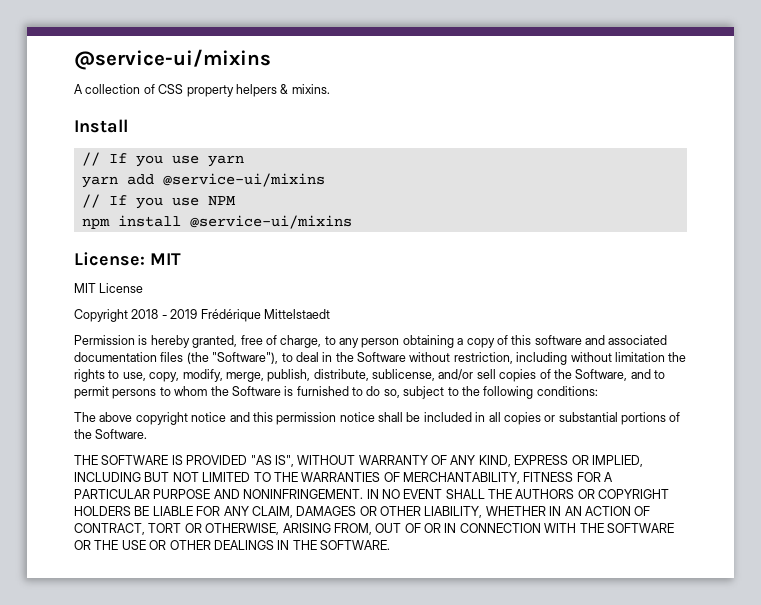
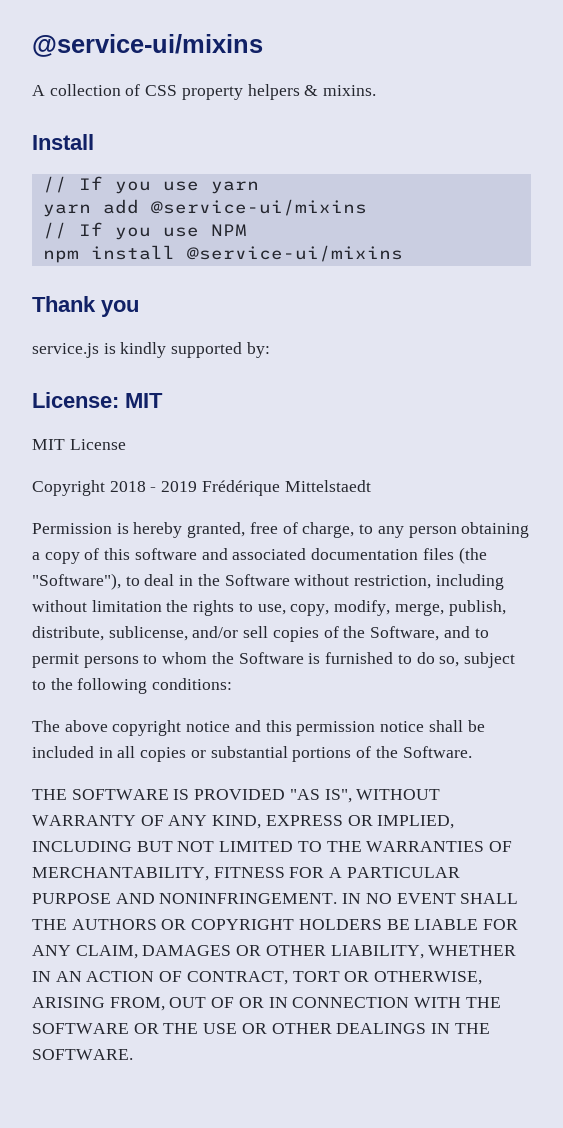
+ Thank you
+ service.js is kindly supported by:

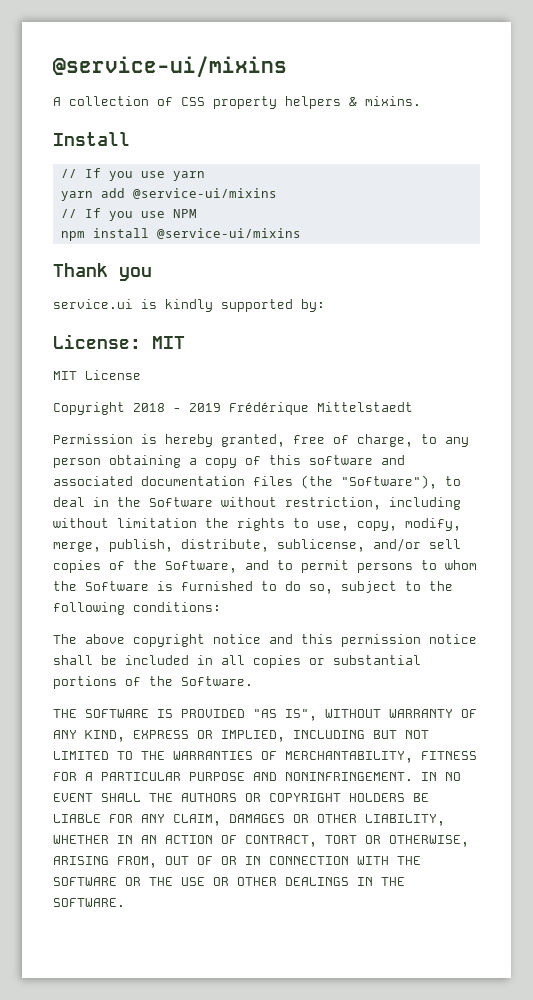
- service.js is kindly supported by:
+ service.ui is kindly supported by:

